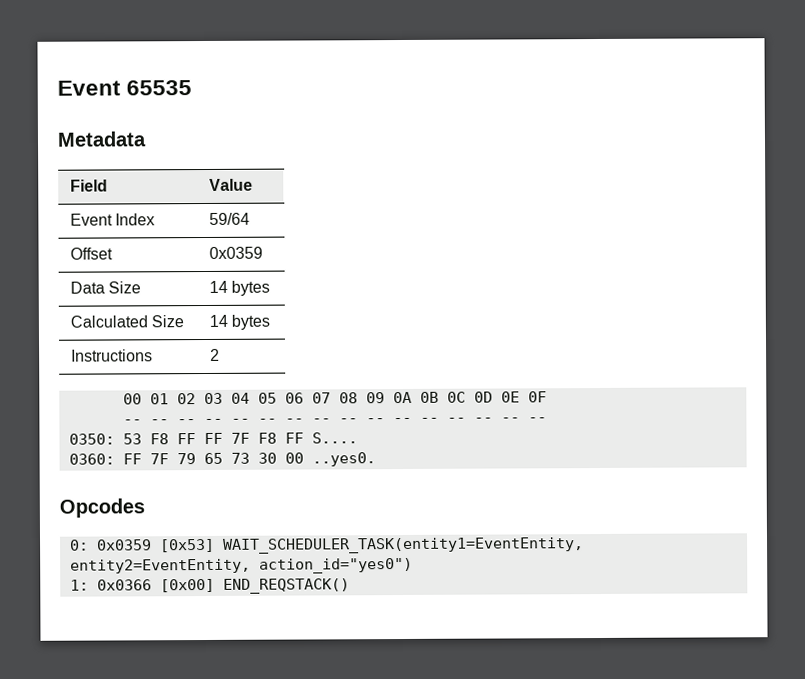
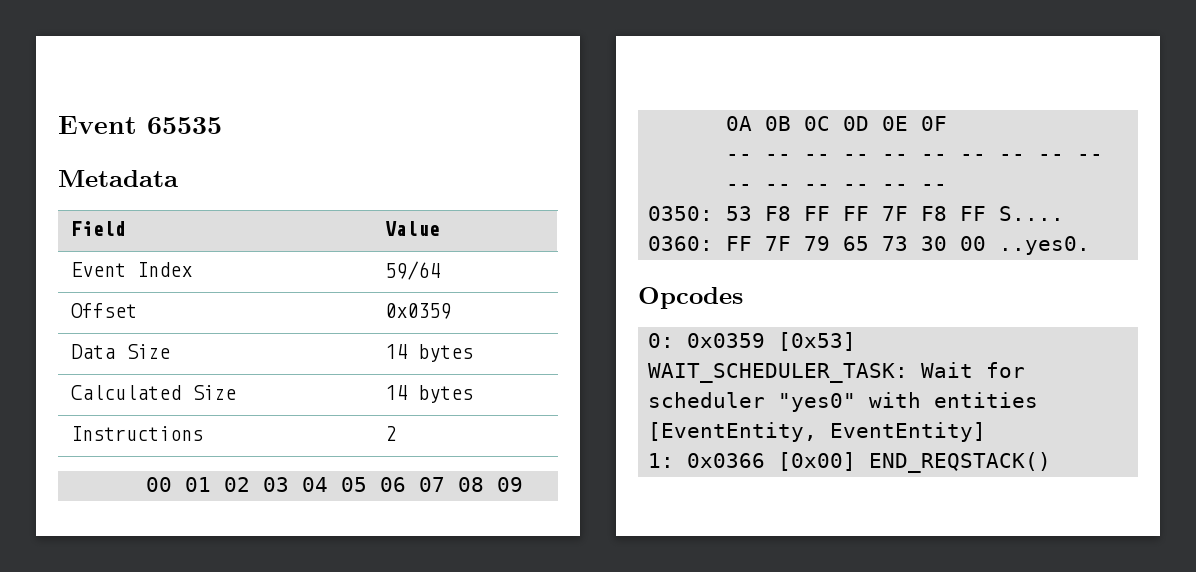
- 0: 0x0359 [0x53] WAIT_SCHEDULER_TASK(entity1=EventEntity, entity2=EventEntity, action_id="yes0")
+ 0: 0x0359 [0x53] WAIT_SCHEDULER_TASK: Wait for scheduler "yes0" with entities [EventEntity, EventEntity]

